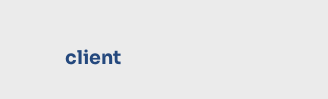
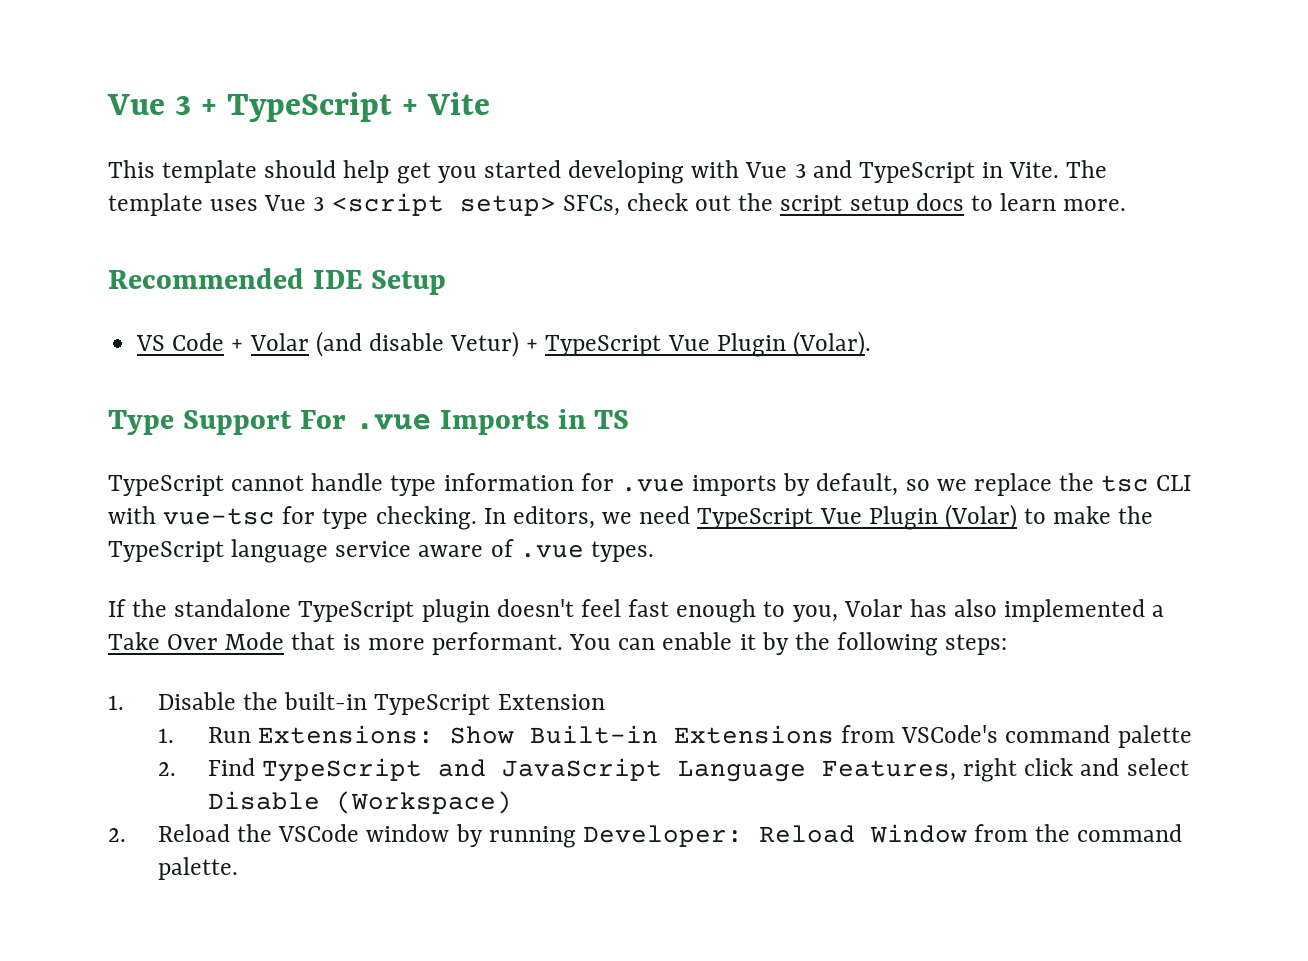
- client
+ Vue 3 + TypeScript + Vite
+ This template should help get you started developing with Vue 3 and TypeScript in Vite. The template uses Vue 3 <script setup> SFCs, check out the script setup docs to learn more.
+ Recommended IDE Setup
+ VS Code + Volar (and disable Vetur) + TypeScript Vue Plugin (Volar).
+ Type Support For .vue Imports in TS
+ TypeScript cannot handle type information for .vue imports by default, so we replace the tsc CLI with vue-tsc for type checking. In editors, we need TypeScript Vue Plugin (Volar) to make the TypeScript language service aware of .vue types.
+ If the standalone TypeScript plugin doesn't feel fast enough to you, Volar has also implemented a Take Over Mode that is more performant. You can enable it by the following steps:
+ 1. Disable the built-in TypeScript Extension
+ 1. Run Extensions: Show Built-in Extensions from VSCode's command palette
+ 2. Find TypeScript and JavaScript Language Features, right click and select Disable (Workspace)
+ 2. Reload the VSCode window by running Developer: Reload Window from the command palette.

